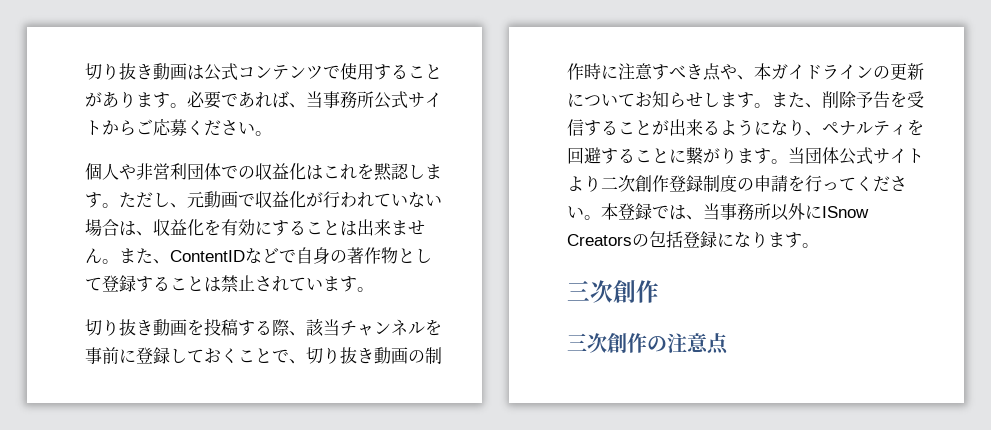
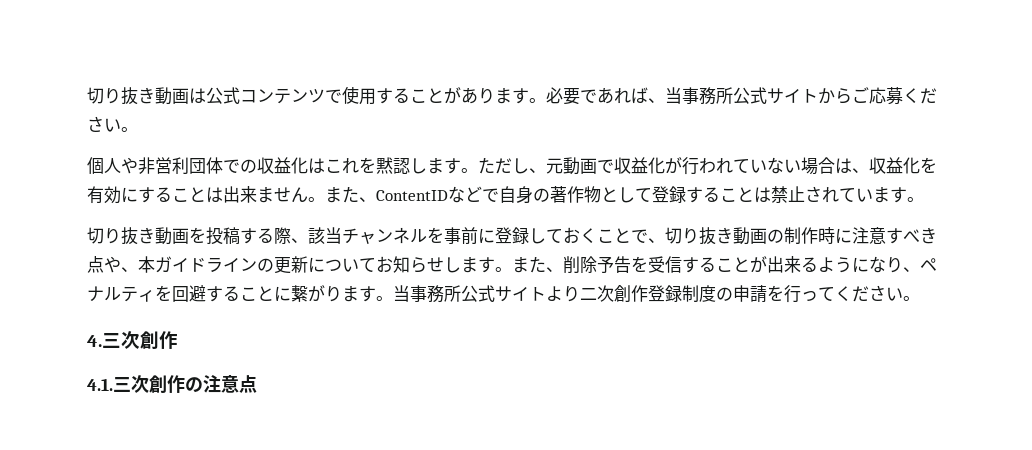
- 当団体公式サイトより二次創作登録制度の申請を行ってください。本登録では、当事務所以外にISnow Creatorsの包括登録になります。
- 三次創作
+ 当事務所公式サイトより二次創作登録制度の申請を行ってください。
+ 4.三次創作
- 三次創作の注意点
+ 4.1.三次創作の注意点

